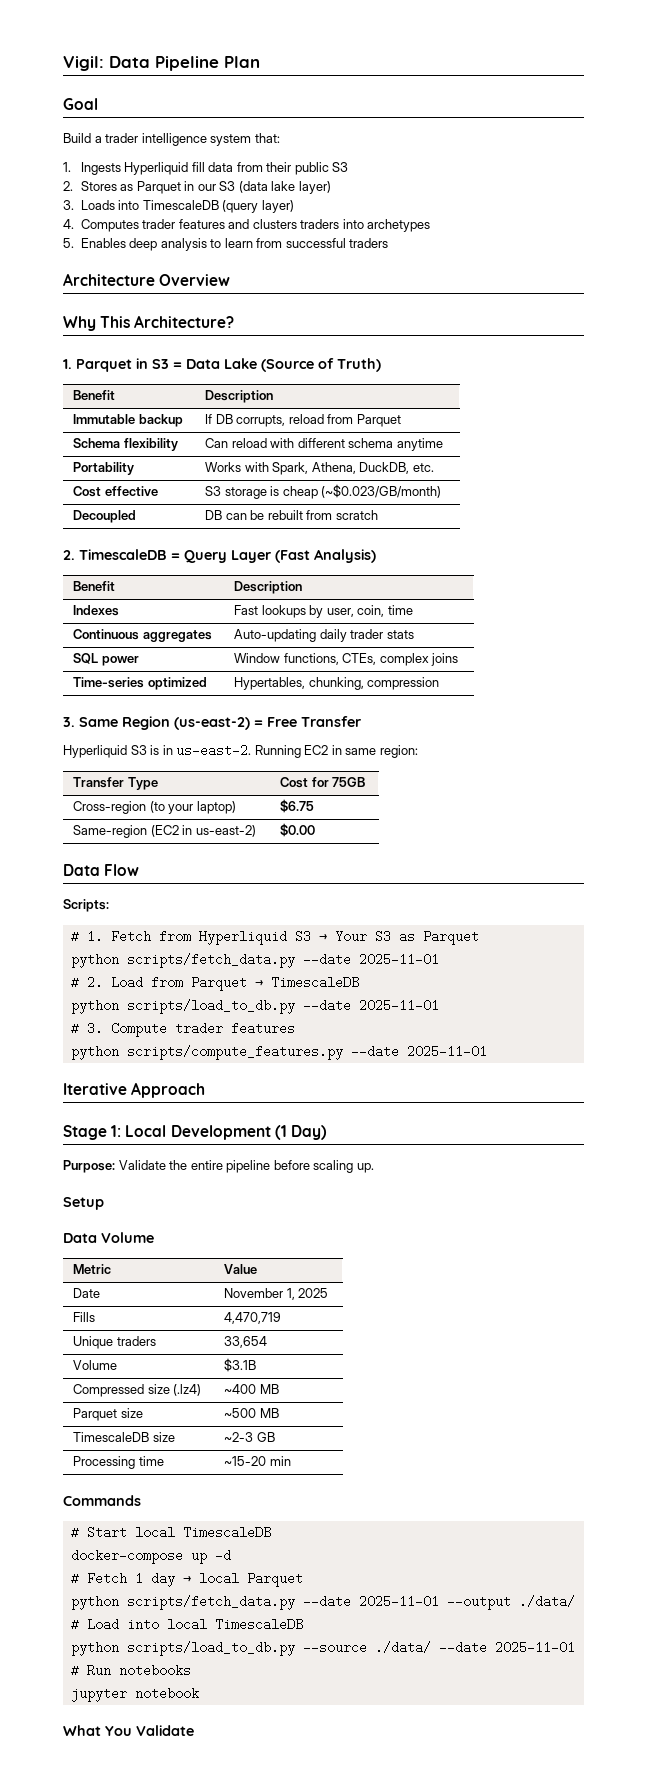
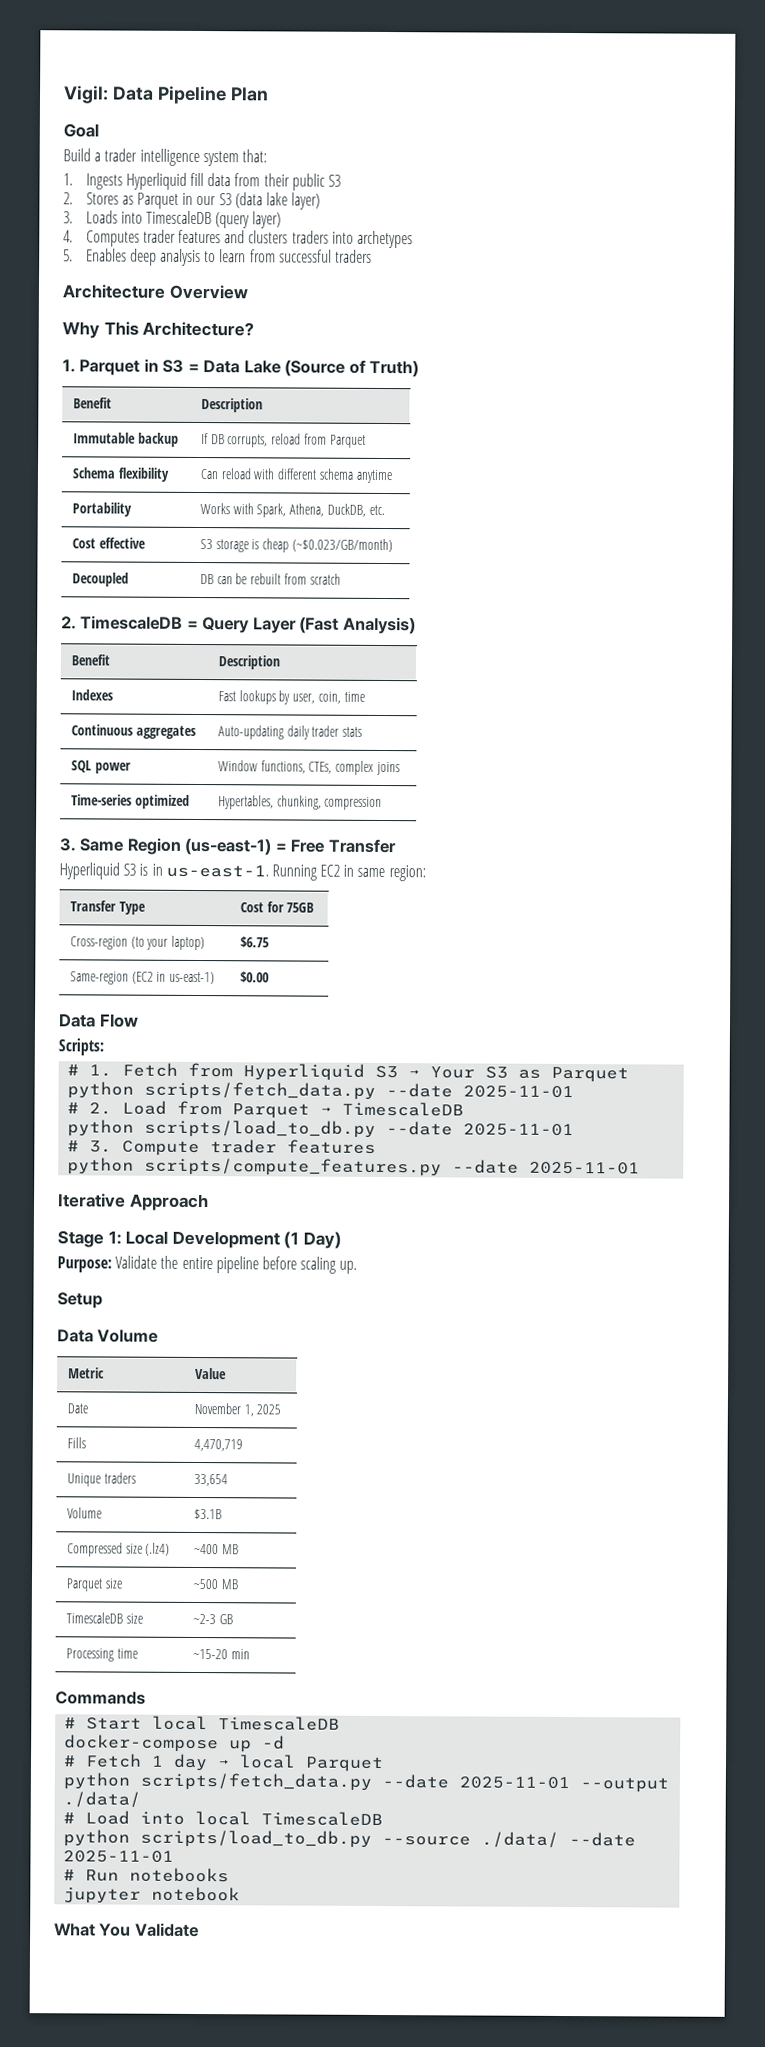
- 3. Same Region (us-east-2) = Free Transfer
+ 3. Same Region (us-east-1) = Free Transfer
- Hyperliquid S3 is in us-east-2.
+ Hyperliquid S3 is in us-east-1.
- Same-region (EC2 in us-east-2) | $0.00
+ Same-region (EC2 in us-east-1) | $0.00

